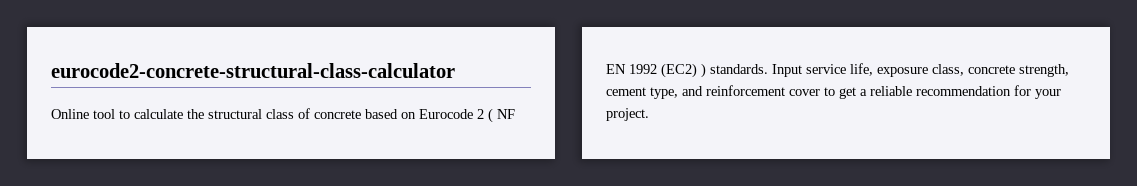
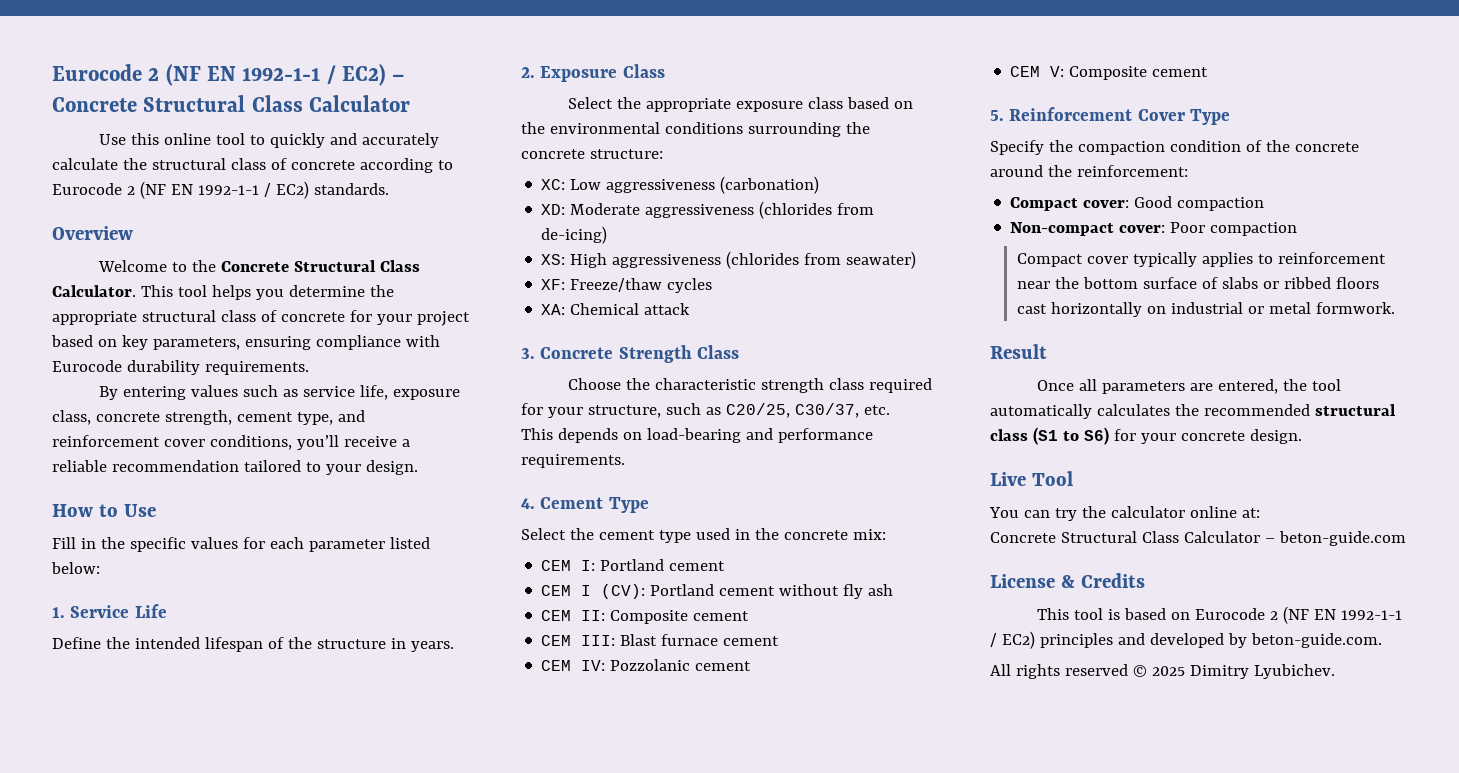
- eurocode2-concrete-structural-class-calculator
- Online tool to calculate the structural class of concrete based on Eurocode 2 ( NF EN 1992 (EC2) ) standards. Input service life, exposure class, concrete strength, cement type, and reinforcement cover to get a reliable recommendation for your project.
+ Eurocode 2 (NF EN 1992-1-1 / EC2) – Concrete Structural Class Calculator
+ Use this online tool to quickly and accurately calculate the structural class of concrete according to Eurocode 2 (NF EN 1992-1-1 / EC2) standards.
+ Overview
+ Welcome to the Concrete Structural Class Calculator. This tool helps you determine the appropriate structural class of concrete for your project based on key parameters, ensuring compliance with Eurocode durability requirements.
+ By entering values such as service life, exposure class, concrete strength, cement type, and reinforcement cover conditions, you’ll receive a reliable recommendation tailored to your design.
+ How to Use
+ Fill in the specific values for each parameter listed below:
+ 1. Service Life
+ Define the intended lifespan of the structure in years.
+ 2. Exposure Class
+ Select the appropriate exposure class based on the environmental conditions surrounding the concrete structure:
+ XC: Low aggressiveness (carbonation)
+ XD: Moderate aggressiveness (chlorides from de-icing)
+ XS: High aggressiveness (chlorides from seawater)
+ XF: Freeze/thaw cycles
+ XA: Chemical attack
+ 3. Concrete Strength Class
+ Choose the characteristic strength class required for your structure, such as C20/25, C30/37, etc.
+ This depends on load-bearing and performance requirements.
+ 4. Cement Type
+ Select the cement type used in the concrete mix:
+ CEM I: Portland cement
+ CEM I (CV): Portland cement without fly ash
+ CEM II: Composite cement
+ CEM III: Blast furnace cement
+ CEM IV: Pozzolanic cement
+ CEM V: Composite cement
+ 5. Reinforcement Cover Type
+ Specify the compaction condition of the concrete around the reinforcement:
+ Compact cover: Good compaction
+ Non-compact cover: Poor compaction
+ Compact cover typically applies to reinforcement near the bottom surface of slabs or ribbed floors cast horizontally on industrial or metal formwork.
+ Result
+ Once all parameters are entered, the tool automatically calculates the recommended structural class (S1 to S6) for your concrete design.
+ Live Tool
+ You can try the calculator online at:
+ Concrete Structural Class Calculator – beton-guide.com
+ License & Credits
+ This tool is based on Eurocode 2 (NF EN 1992-1-1 / EC2) principles and developed by beton-guide.com.
+ All rights reserved © 2025 Dimitry Lyubichev.

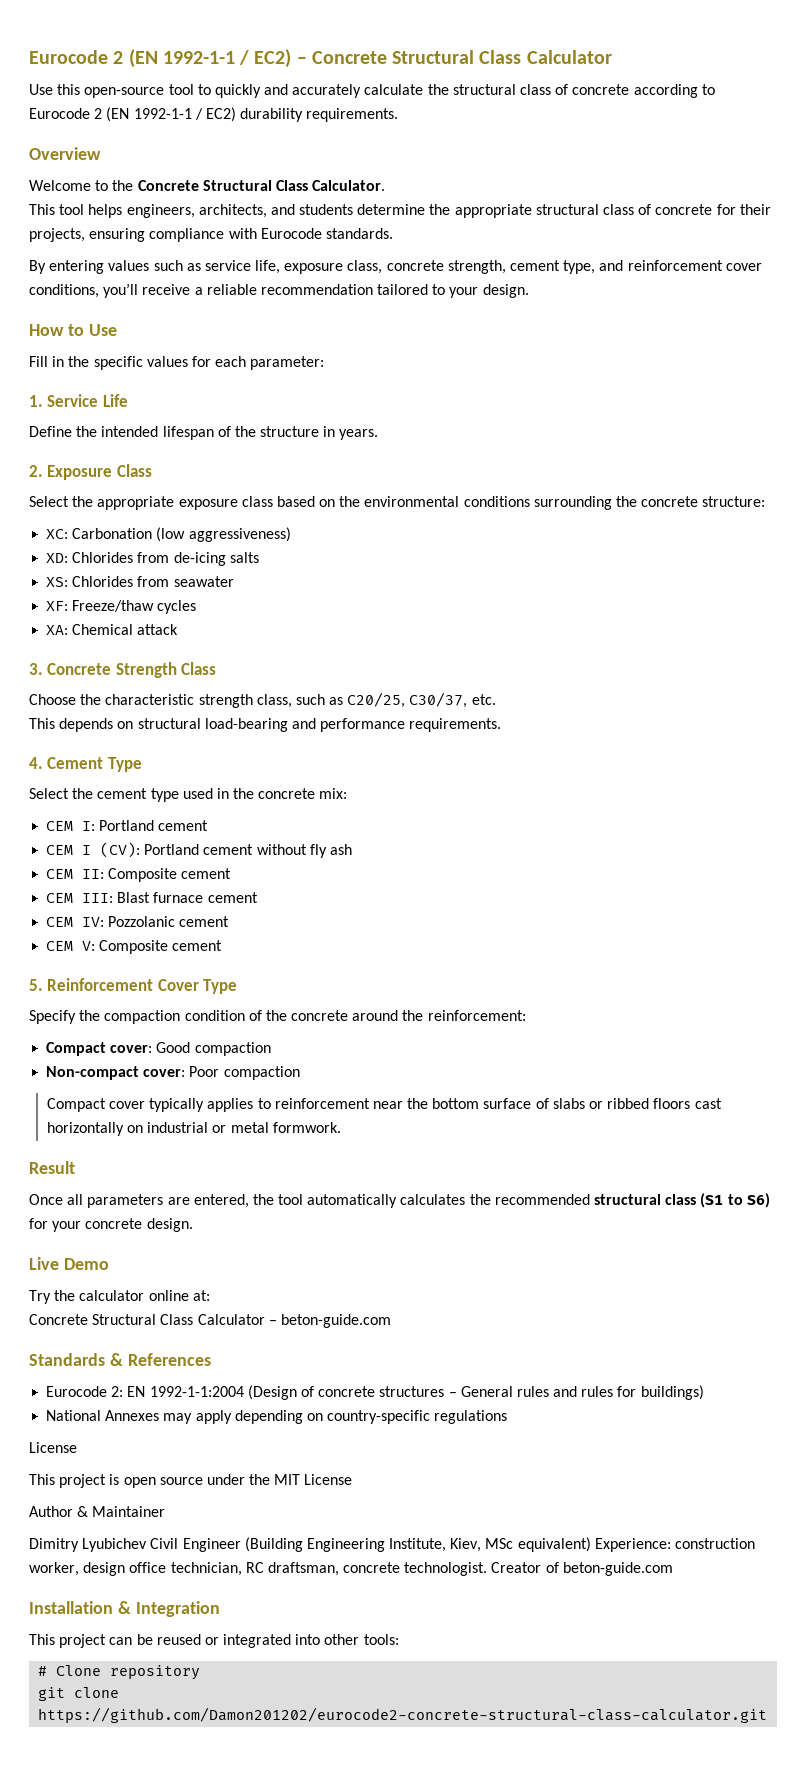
- Eurocode 2 (NF EN 1992-1-1 / EC2) – Concrete Structural Class Calculator
+ Eurocode 2 (EN 1992-1-1 / EC2) – Concrete Structural Class Calculator
- Use this online tool to quickly and accurately calculate the structural class of concrete according to Eurocode 2 (NF EN 1992-1-1 / EC2) standards.
+ Use this open-source tool to quickly and accurately calculate the structural class of concrete according to Eurocode 2 (EN 1992-1-1 / EC2) durability requirements.
- Welcome to the Concrete Structural Class Calculator. This tool helps you determine the appropriate structural class of concrete for your project based on key parameters, ensuring compliance with Eurocode durability requirements.
+ Welcome to the Concrete Structural Class Calculator.
+ This tool helps engineers, architects, and students determine the appropriate structural class of concrete for their projects, ensuring compliance with Eurocode standards.
- Fill in the specific values for each parameter listed below:
+ Fill in the specific values for each parameter:
- XC: Low aggressiveness (carbonation)
- XD: Moderate aggressiveness (chlorides from de-icing)
- XS: High aggressiveness (chlorides from seawater)
+ XC: Carbonation (low aggressiveness)
+ XD: Chlorides from de-icing salts
+ XS: Chlorides from seawater
- Choose the characteristic strength class required for your structure, such as C20/25, C30/37, etc.
+ Choose the characteristic strength class, such as C20/25, C30/37, etc.
- This depends on load-bearing and performance requirements.
+ This depends on structural load-bearing and performance requirements.
- Live Tool
- You can try the calculator online at:
+ Live Demo
+ Try the calculator online at:
- License & Credits
- This tool is based on Eurocode 2 (NF EN 1992-1-1 / EC2) principles and developed by beton-guide.com.
- All rights reserved © 2025 Dimitry Lyubichev.
+ Standards & References
+ Eurocode 2: EN 1992-1-1:2004 (Design of concrete structures – General rules and rules for buildings)
+ National Annexes may apply depending on country-specific regulations
+ License
+ This project is open source under the MIT License
+ Author & Maintainer
+ Dimitry Lyubichev Civil Engineer (Building Engineering Institute, Kiev, MSc equivalent) Experience: construction worker, design office technician, RC draftsman, concrete technologist. Creator of beton-guide.com
+ Installation & Integration
+ This project can be reused or integrated into other tools:
+ # Clone repository
+ git clone https://github.com/Damon201202/eurocode2-concrete-structural-class-calculator.git

